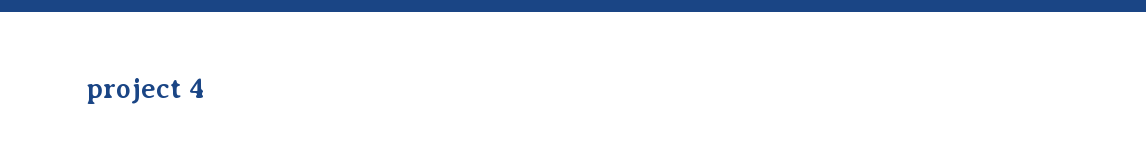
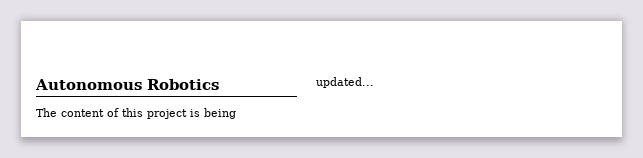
- project 4
+ Autonomous Robotics
+ The content of this project is being updated...

